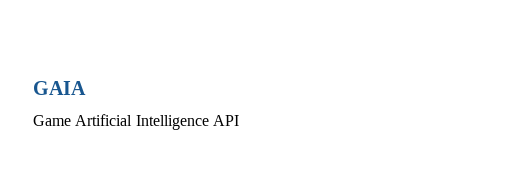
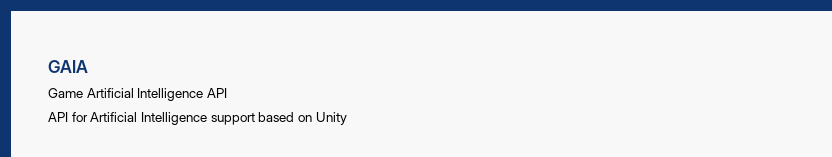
+ API for Artificial Intelligence support based on Unity

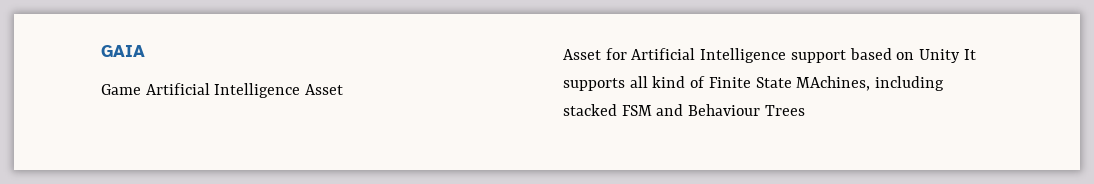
- Game Artificial Intelligence API
- API for Artificial Intelligence support based on Unity
+ Game Artificial Intelligence Asset
+ Asset for Artificial Intelligence support based on Unity It supports all kind of Finite State MAchines, including stacked FSM and Behaviour Trees

